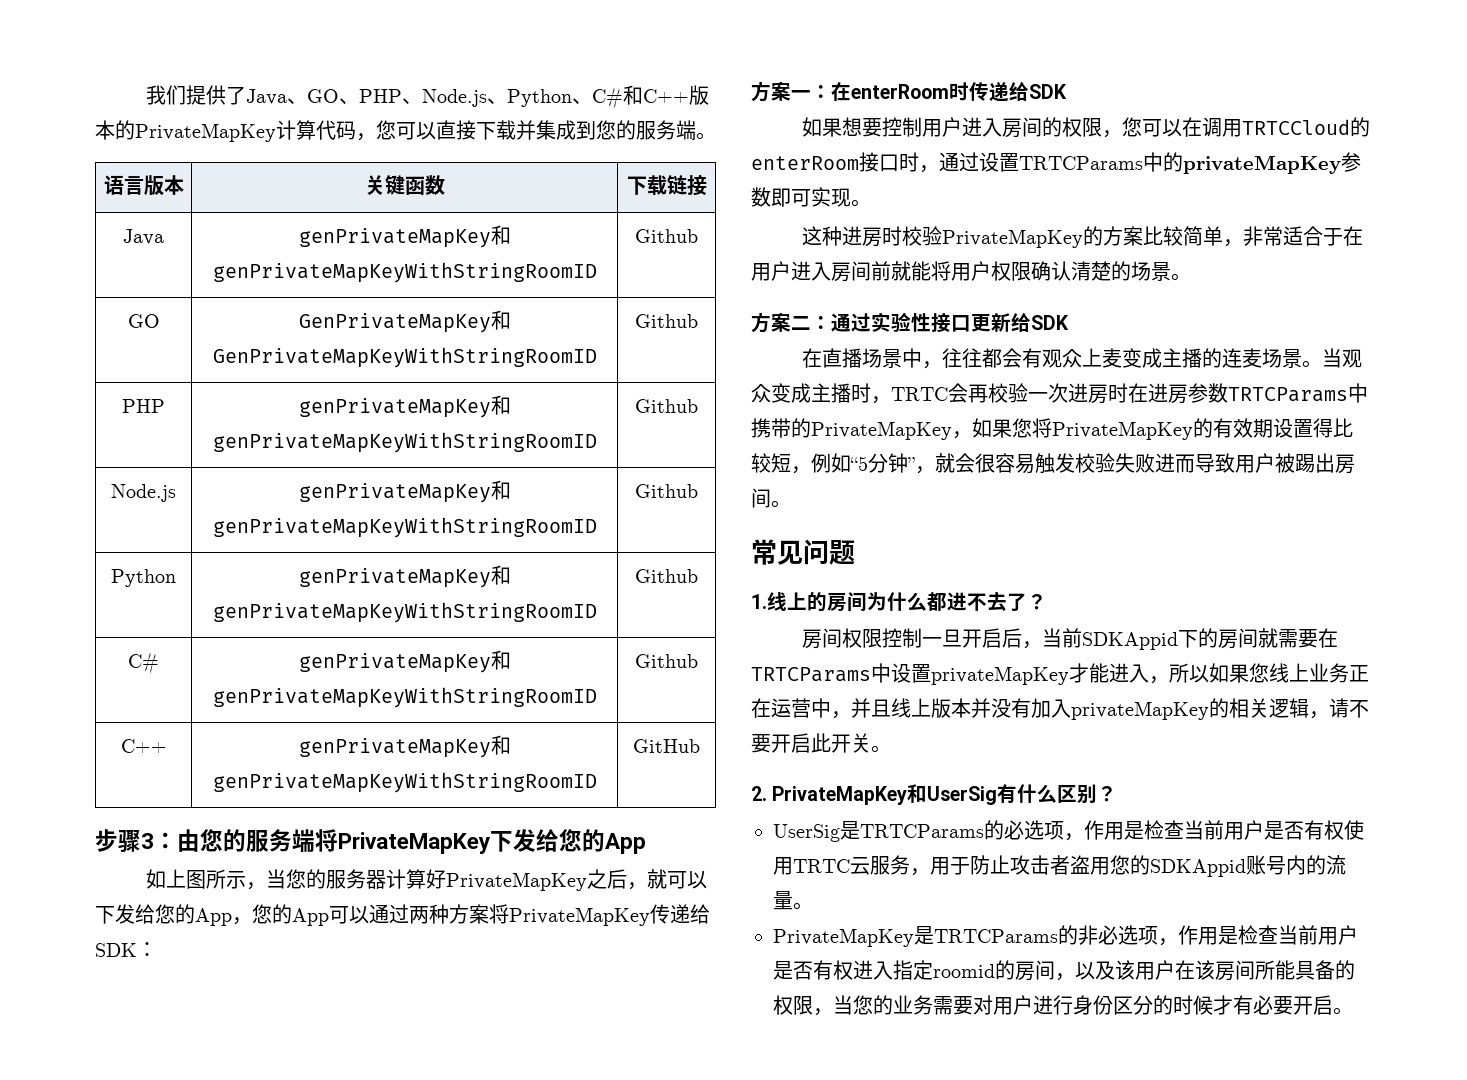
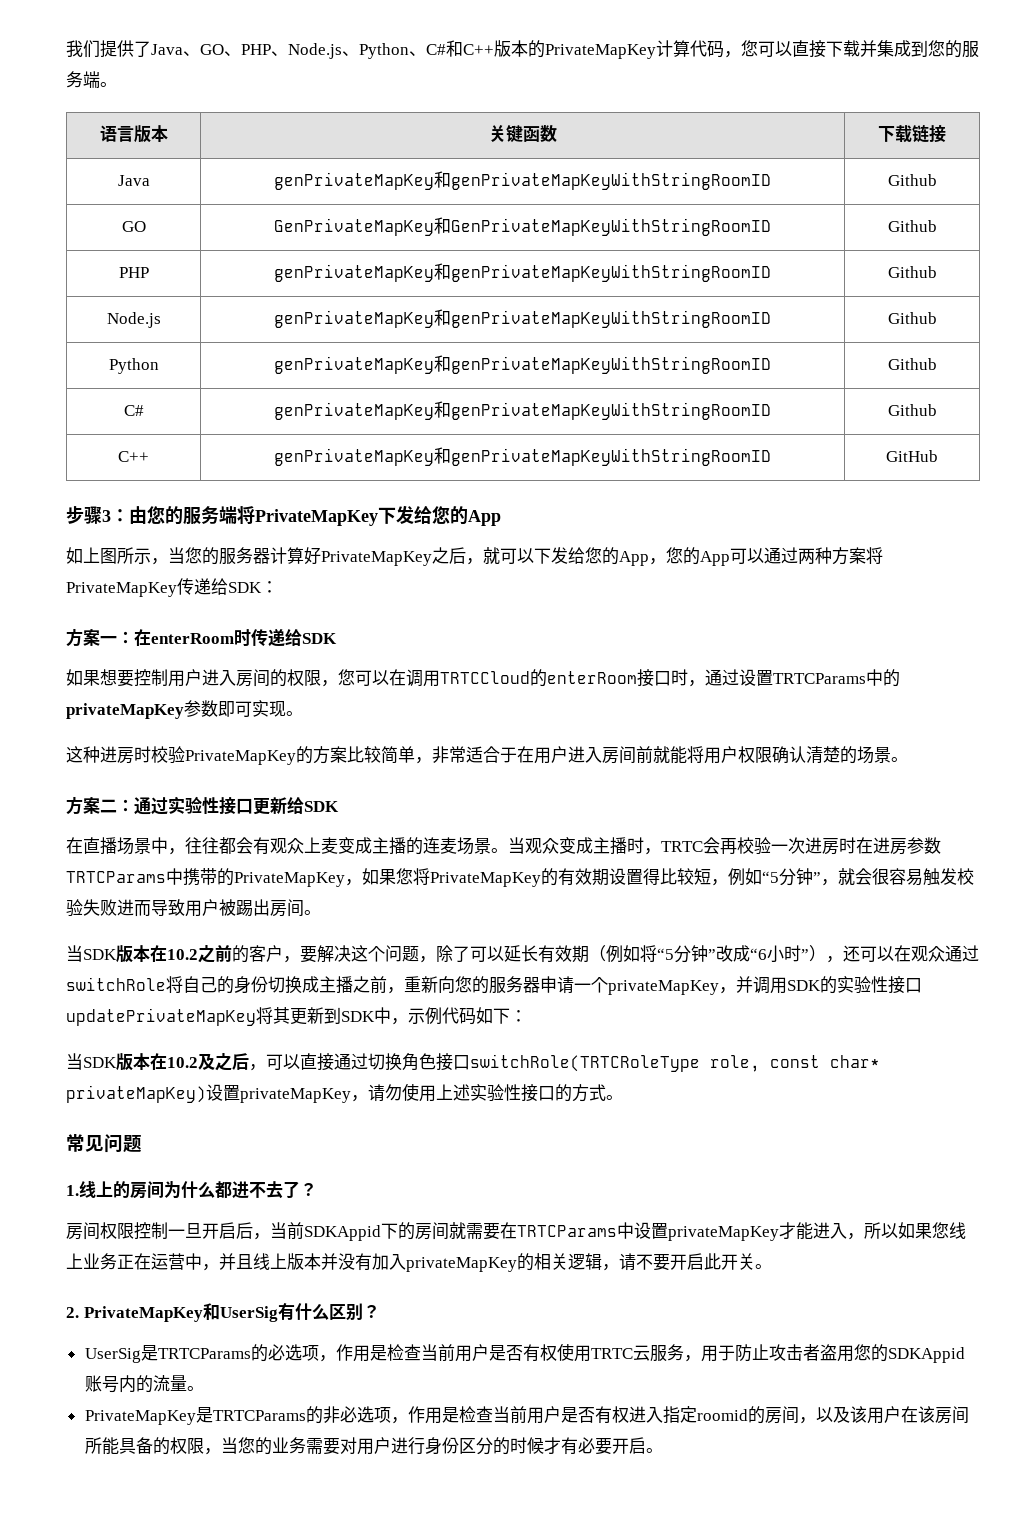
+ 当SDK版本在10.2之前的客户，要解决这个问题，除了可以延长有效期（例如将“5分钟”改成“6小时”），还可以在观众通过switchRole将自己的身份切换成主播之前，重新向您的服务器申请一个privateMapKey，并调用SDK的实验性接口updatePrivateMapKey将其更新到SDK中，示例代码如下：
+ 当SDK版本在10.2及之后，可以直接通过切换角色接口switchRole(TRTCRoleType role, const char* privateMapKey)设置privateMapKey，请勿使用上述实验性接口的方式。

